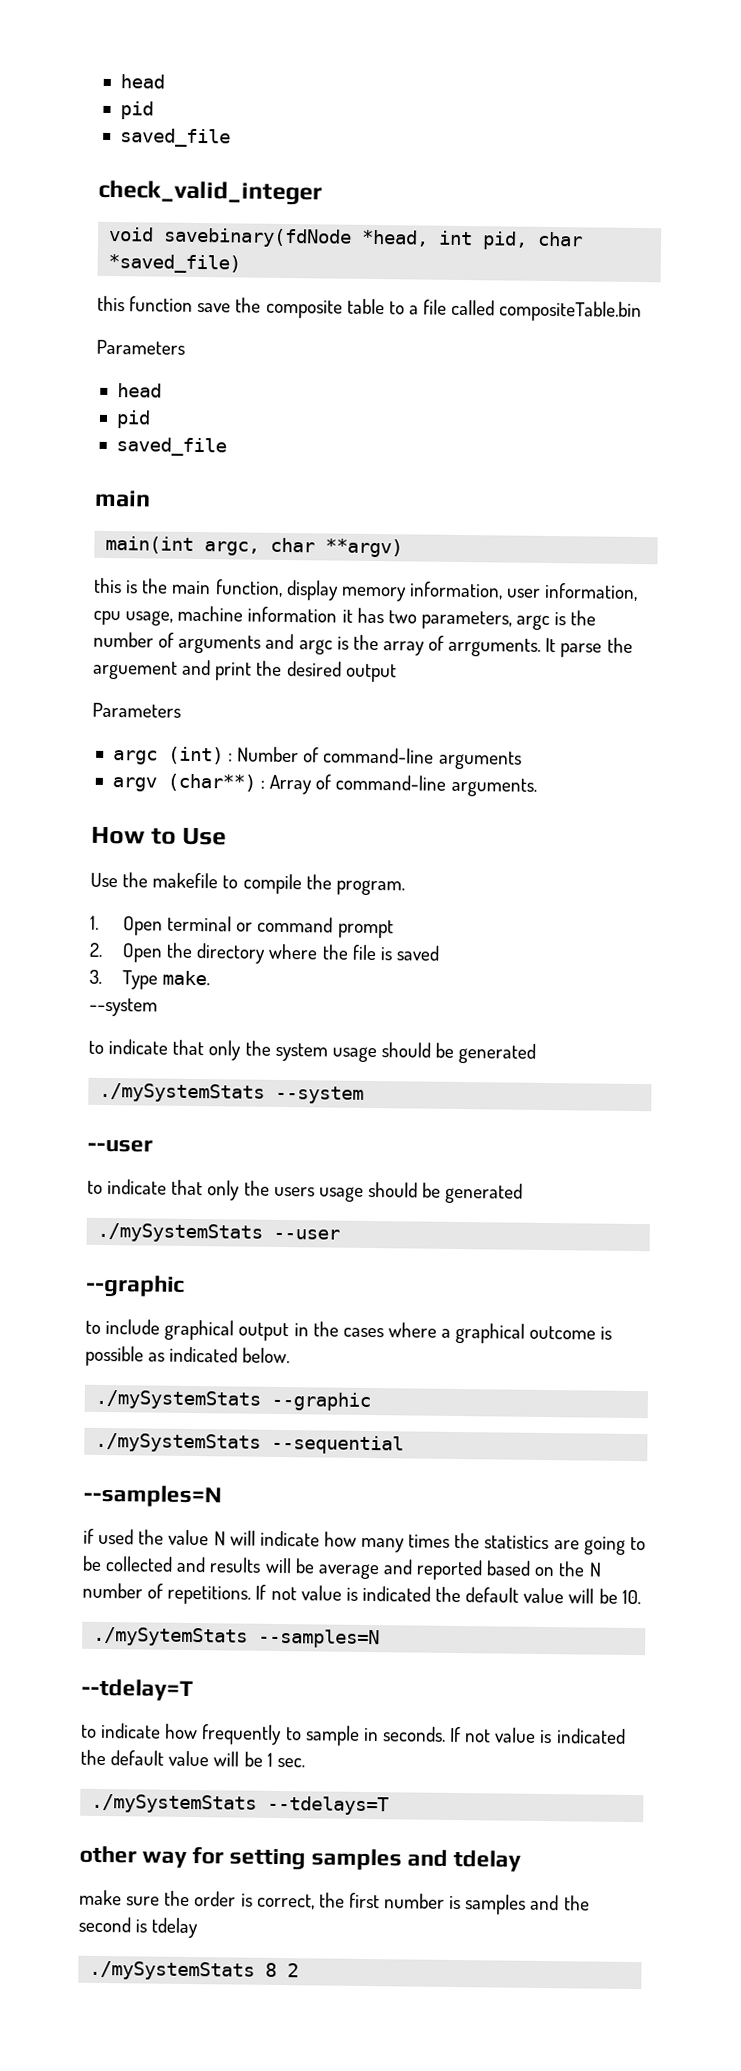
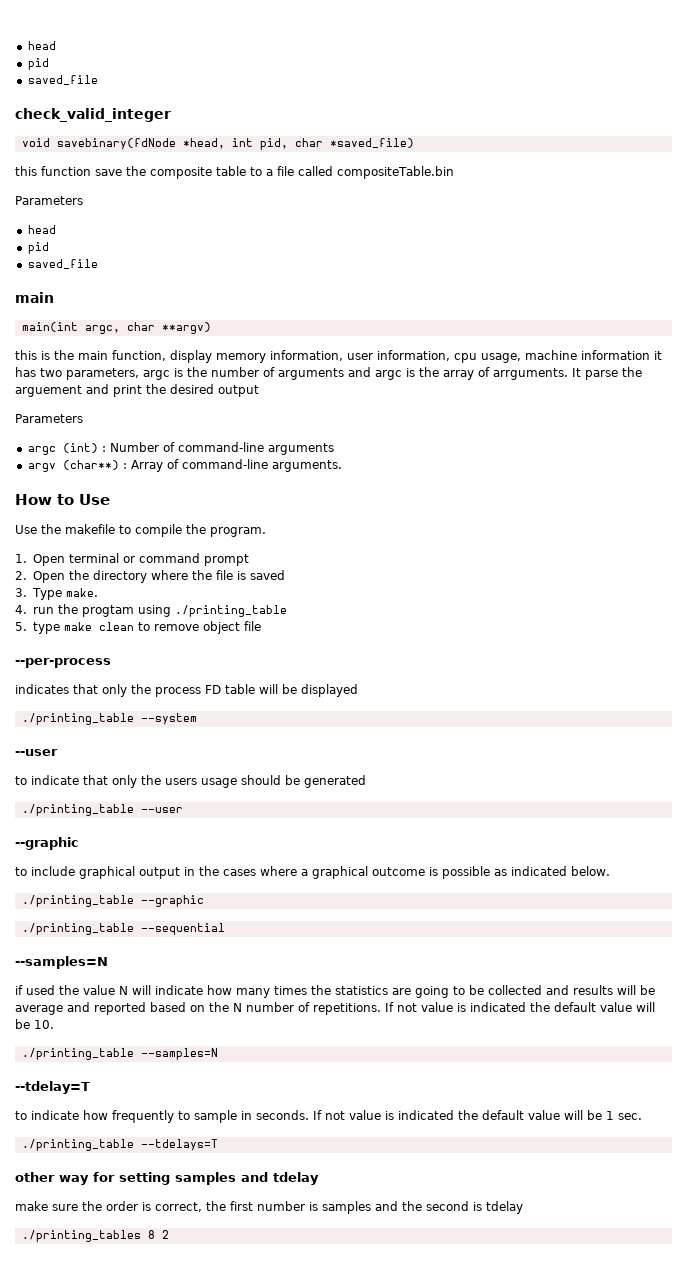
  3. Type make.
- --system
- to indicate that only the system usage should be generated
- ./mySystemStats --system
+ 4. run the progtam using ./printing_table
+ 5. type make clean to remove object file
+ --per-process
+ indicates that only the process FD table will be displayed
+ ./printing_table --system
- ./mySystemStats --user
+ ./printing_table --user
- ./mySystemStats --graphic
- ./mySystemStats --sequential
+ ./printing_table --graphic
+ ./printing_table --sequential
- ./mySytemStats --samples=N
+ ./printing_table --samples=N
- ./mySystemStats --tdelays=T
+ ./printing_table --tdelays=T
- ./mySystemStats 8 2
+ ./printing_tables 8 2

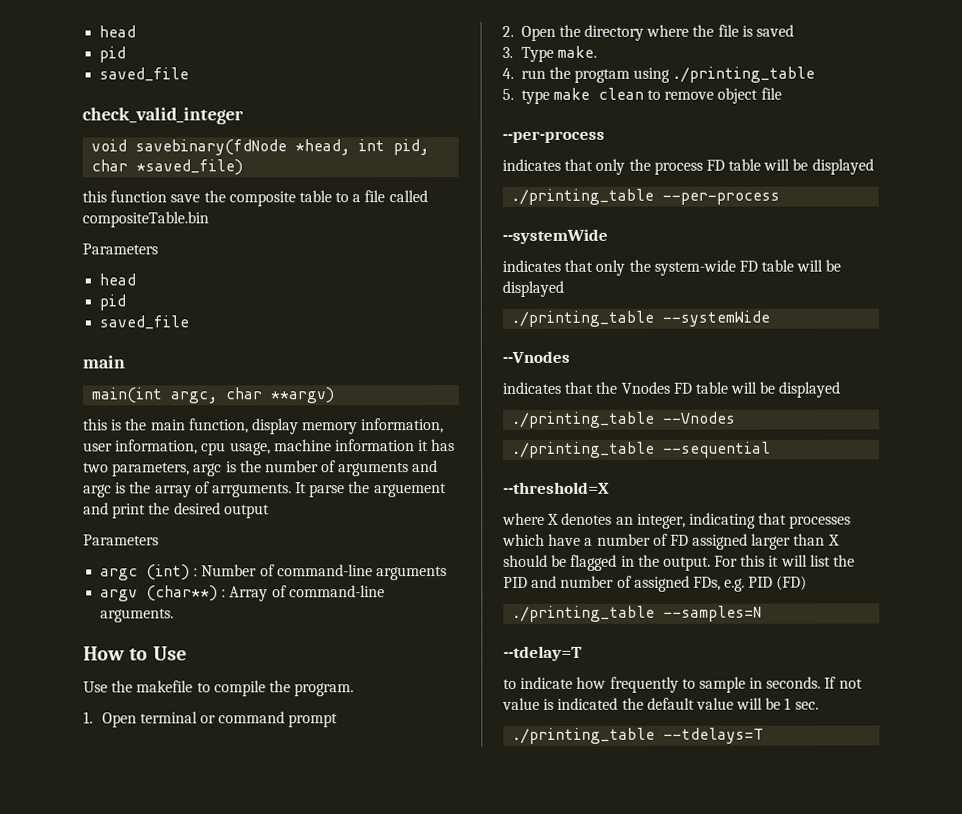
- ./printing_table --system
- --user
- to indicate that only the users usage should be generated
- ./printing_table --user
- --graphic
- to include graphical output in the cases where a graphical outcome is possible as indicated below.
- ./printing_table --graphic
+ ./printing_table --per-process
+ --systemWide
+ indicates that only the system-wide FD table will be displayed
+ ./printing_table --systemWide
+ --Vnodes
+ indicates that the Vnodes FD table will be displayed
+ ./printing_table --Vnodes
  ./printing_table --sequential
- --samples=N
- if used the value N will indicate how many times the statistics are going to be collected and results will be average and reported based on the N number of repetitions. If not value is indicated the default value will be 10.
+ --threshold=X
+ where X denotes an integer, indicating that processes which have a number of FD assigned larger than X should be flagged in the output. For this it will list the PID and number of assigned FDs, e.g. PID (FD)
- other way for setting samples and tdelay
- make sure the order is correct, the first number is samples and the second is tdelay
- ./printing_tables 8 2

